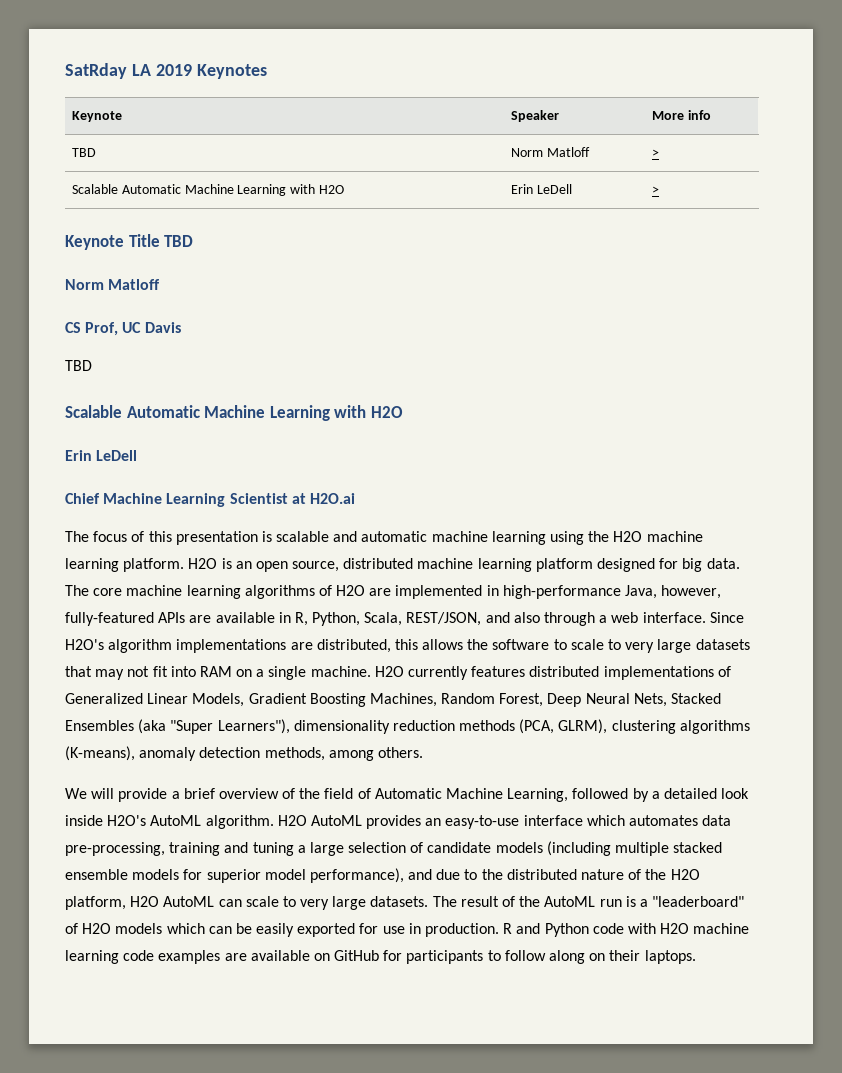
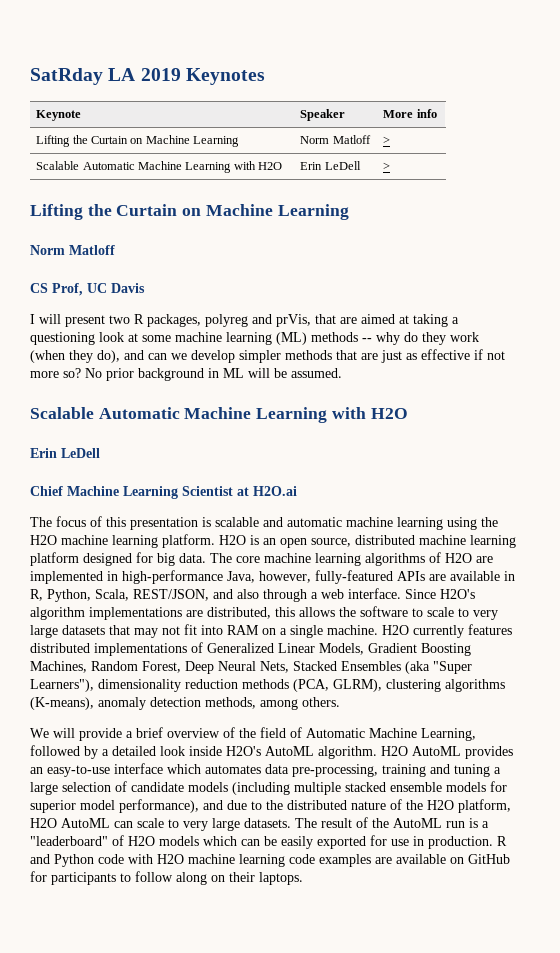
- TBD | Norm Matloff | >
+ Lifting the Curtain on Machine Learning | Norm Matloff | >
  Scalable Automatic Machine Learning with H2O | Erin LeDell | >
- Keynote Title TBD
+ Lifting the Curtain on Machine Learning
  CS Prof, UC Davis
- TBD
+ I will present two R packages, polyreg and prVis, that are aimed at taking a questioning look at some machine learning (ML) methods -- why do they work (when they do), and can we develop simpler methods that are just as effective if not more so? No prior background in ML will be assumed.

